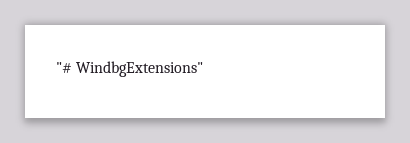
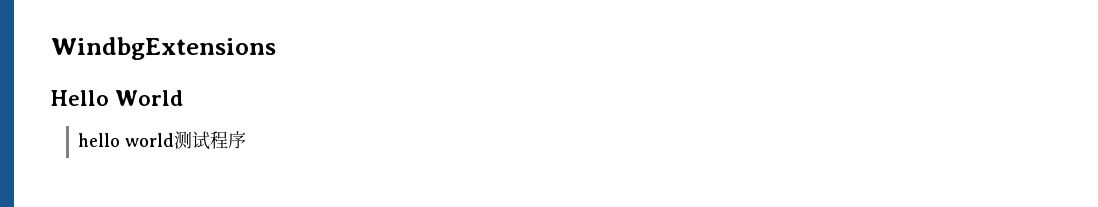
- "# WindbgExtensions"
+ WindbgExtensions
+ Hello World
+ hello world测试程序

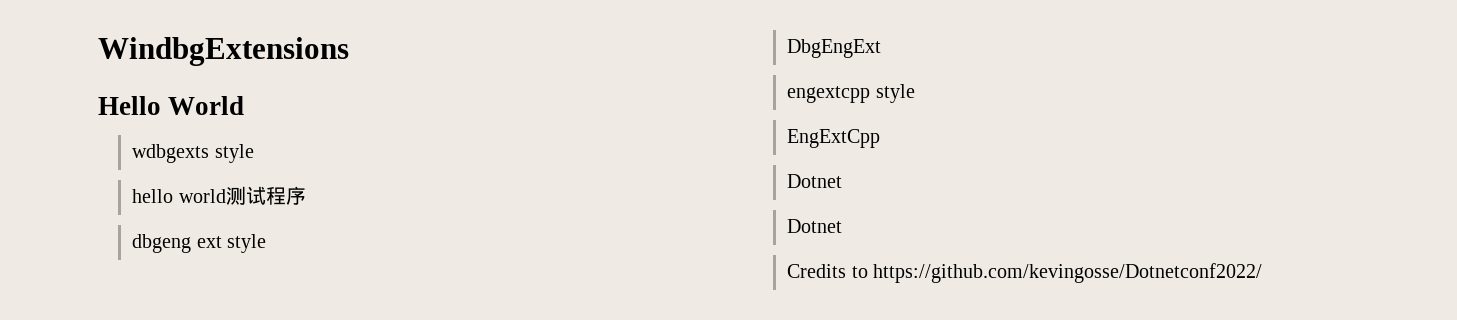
+ wdbgexts style
+ dbgeng ext style
+ DbgEngExt
+ engextcpp style
+ EngExtCpp
+ Dotnet
+ Dotnet
+ Credits to https://github.com/kevingosse/Dotnetconf2022/

